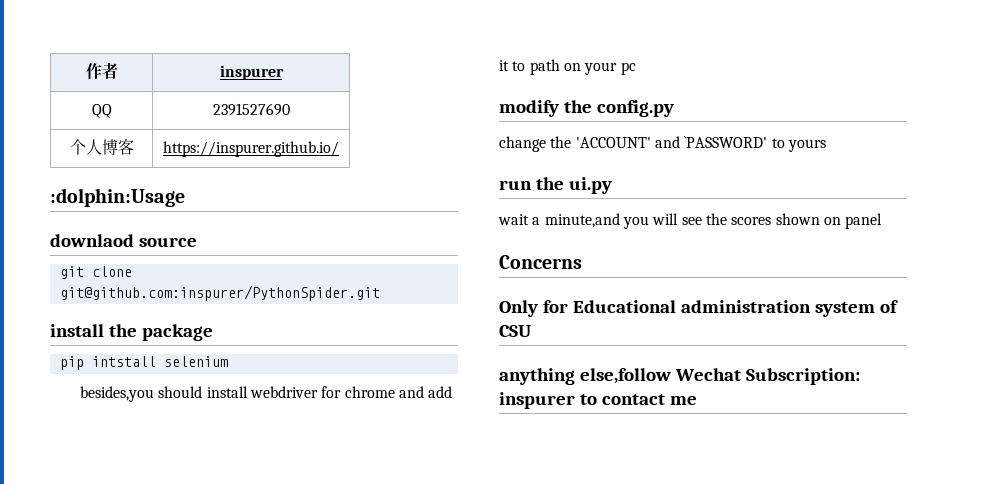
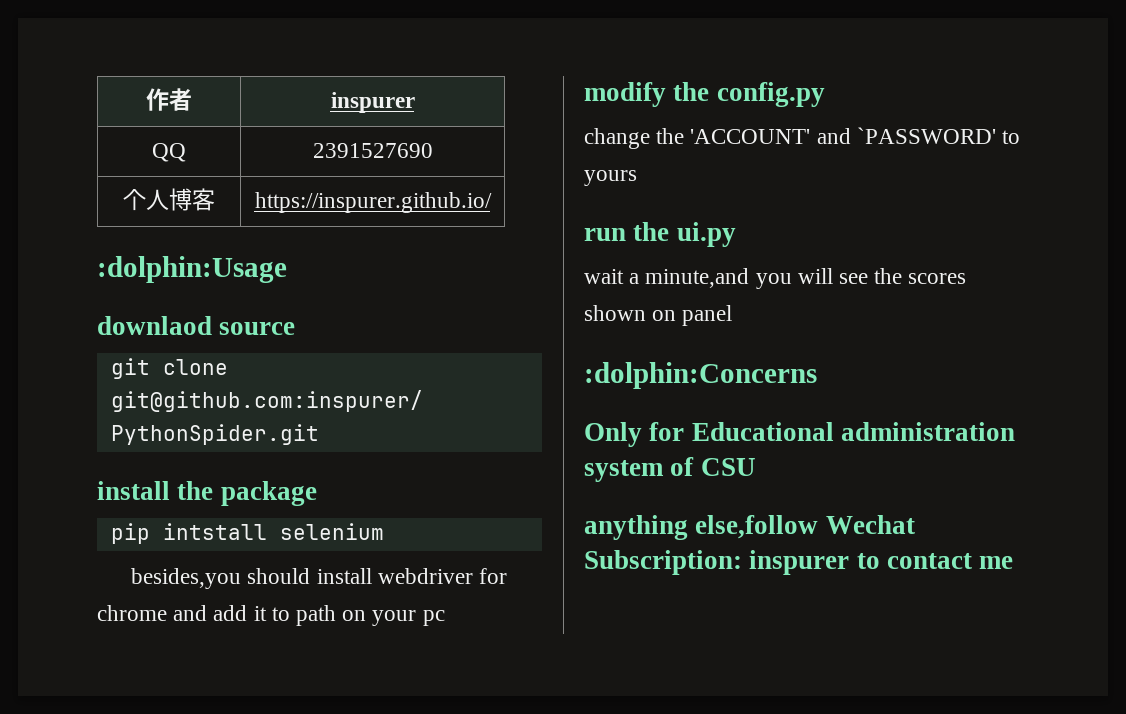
- Concerns
+ :dolphin:Concerns

